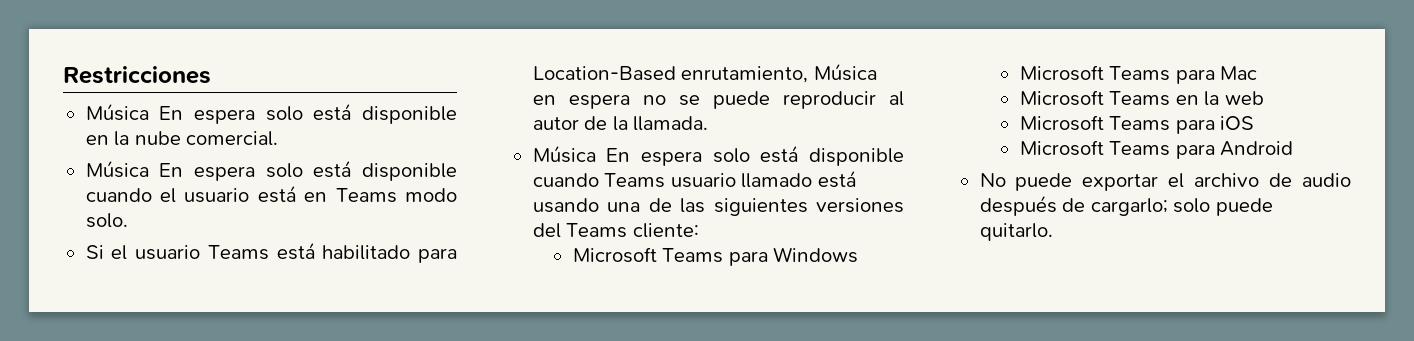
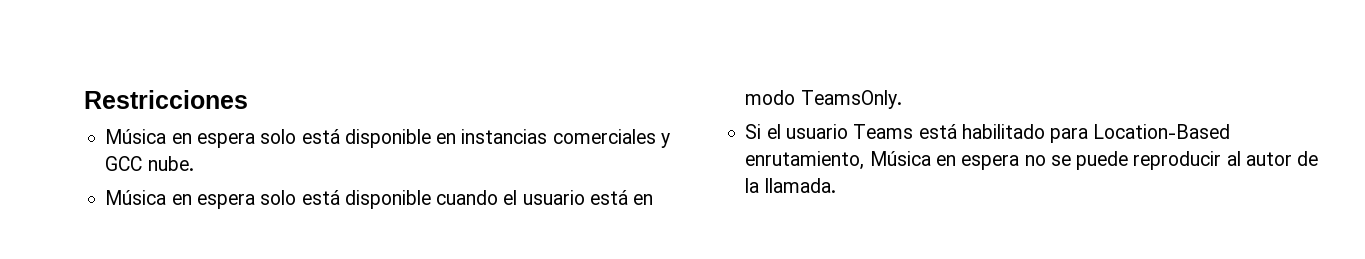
- Música En espera solo está disponible en la nube comercial.
- Música En espera solo está disponible cuando el usuario está en Teams modo solo.
+ Música en espera solo está disponible en instancias comerciales y GCC nube.
+ Música en espera solo está disponible cuando el usuario está en modo TeamsOnly.
- Música En espera solo está disponible cuando Teams usuario llamado está usando una de las siguientes versiones del Teams cliente:
- Microsoft Teams para Windows
- Microsoft Teams para Mac
- Microsoft Teams en la web
- Microsoft Teams para iOS
- Microsoft Teams para Android
- No puede exportar el archivo de audio después de cargarlo; solo puede quitarlo.

